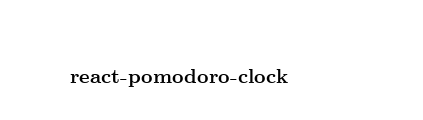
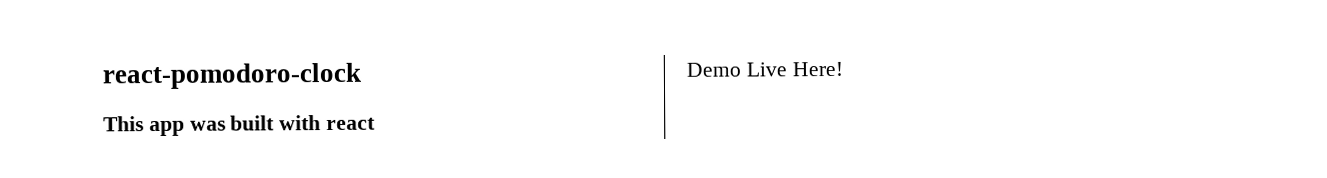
+ This app was built with react
+ Demo Live Here!

